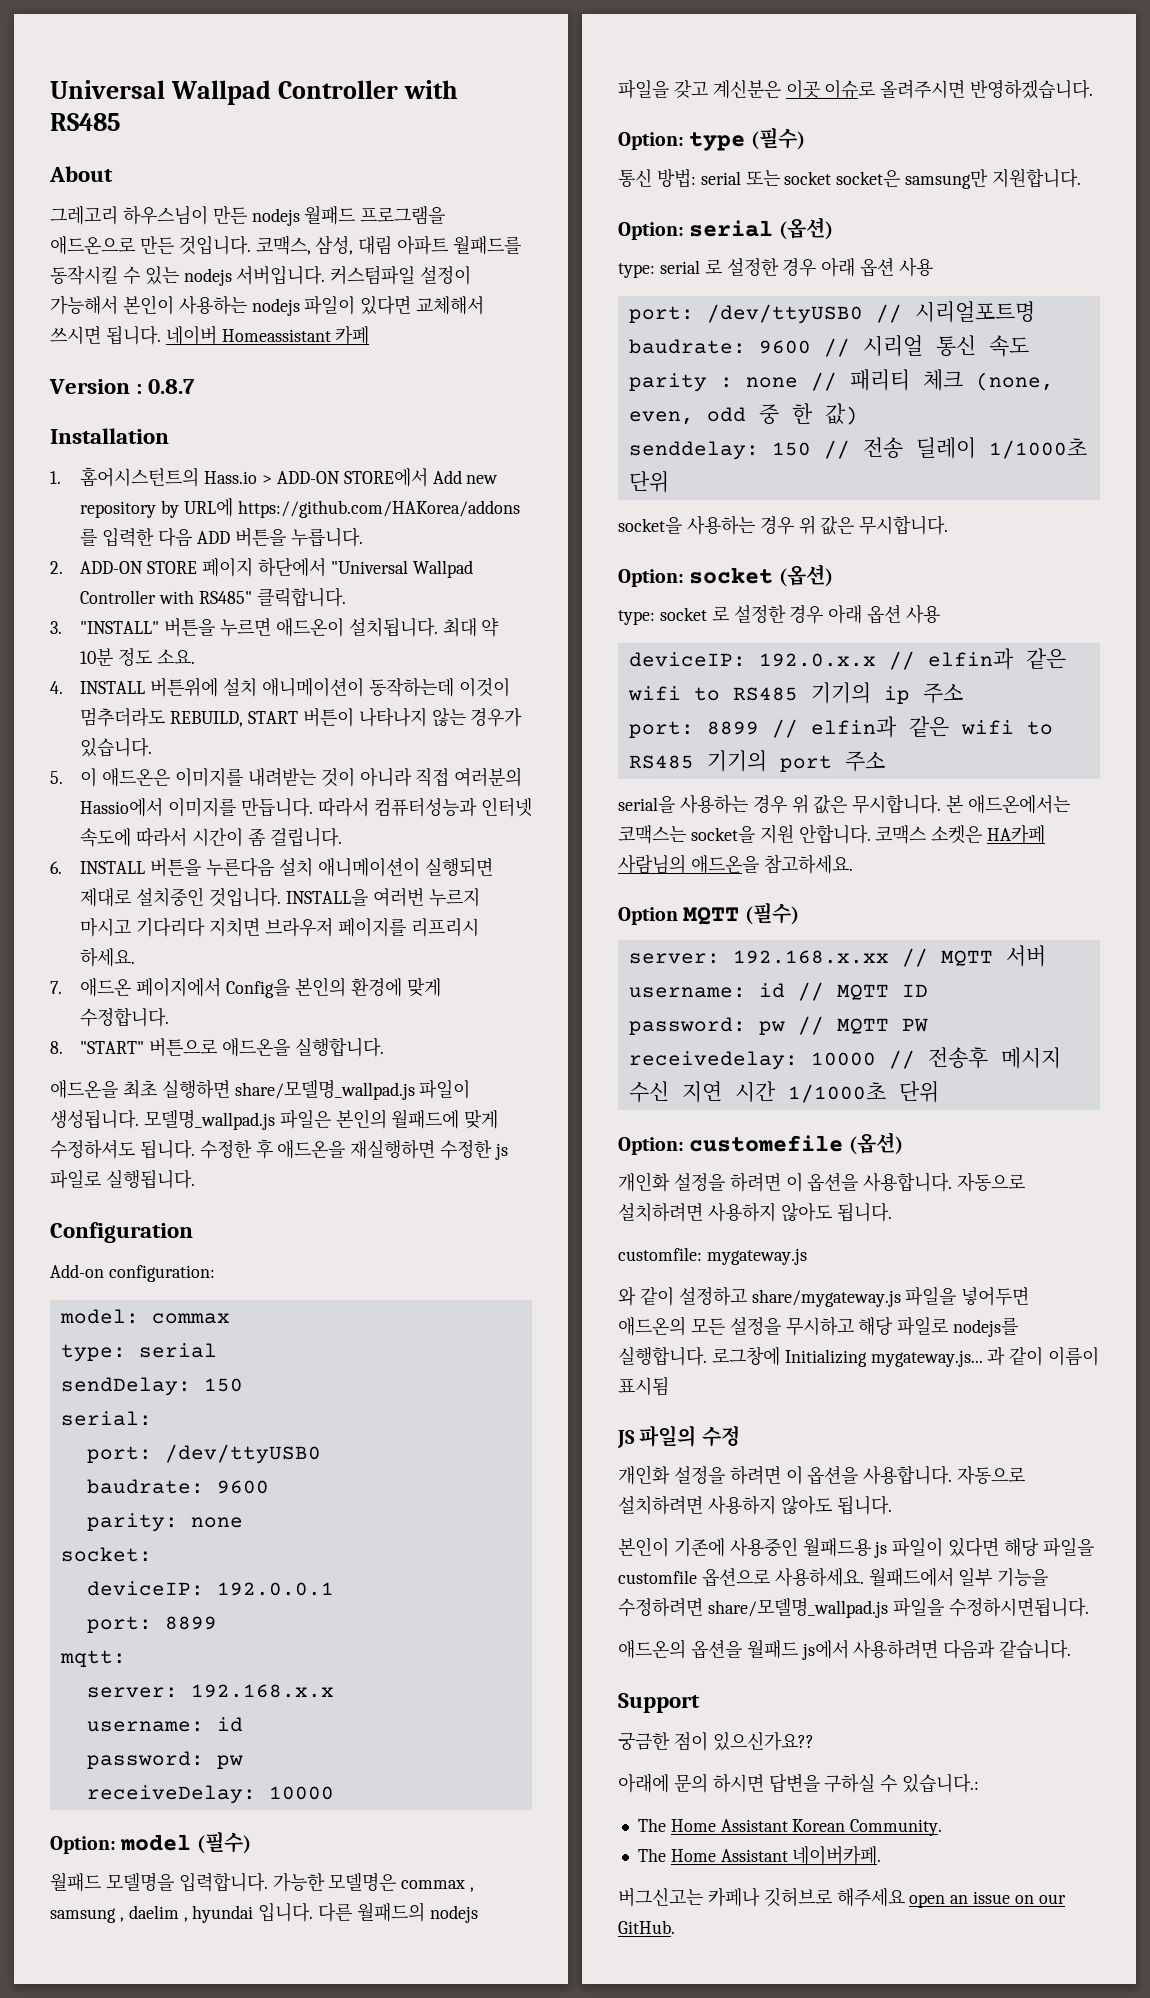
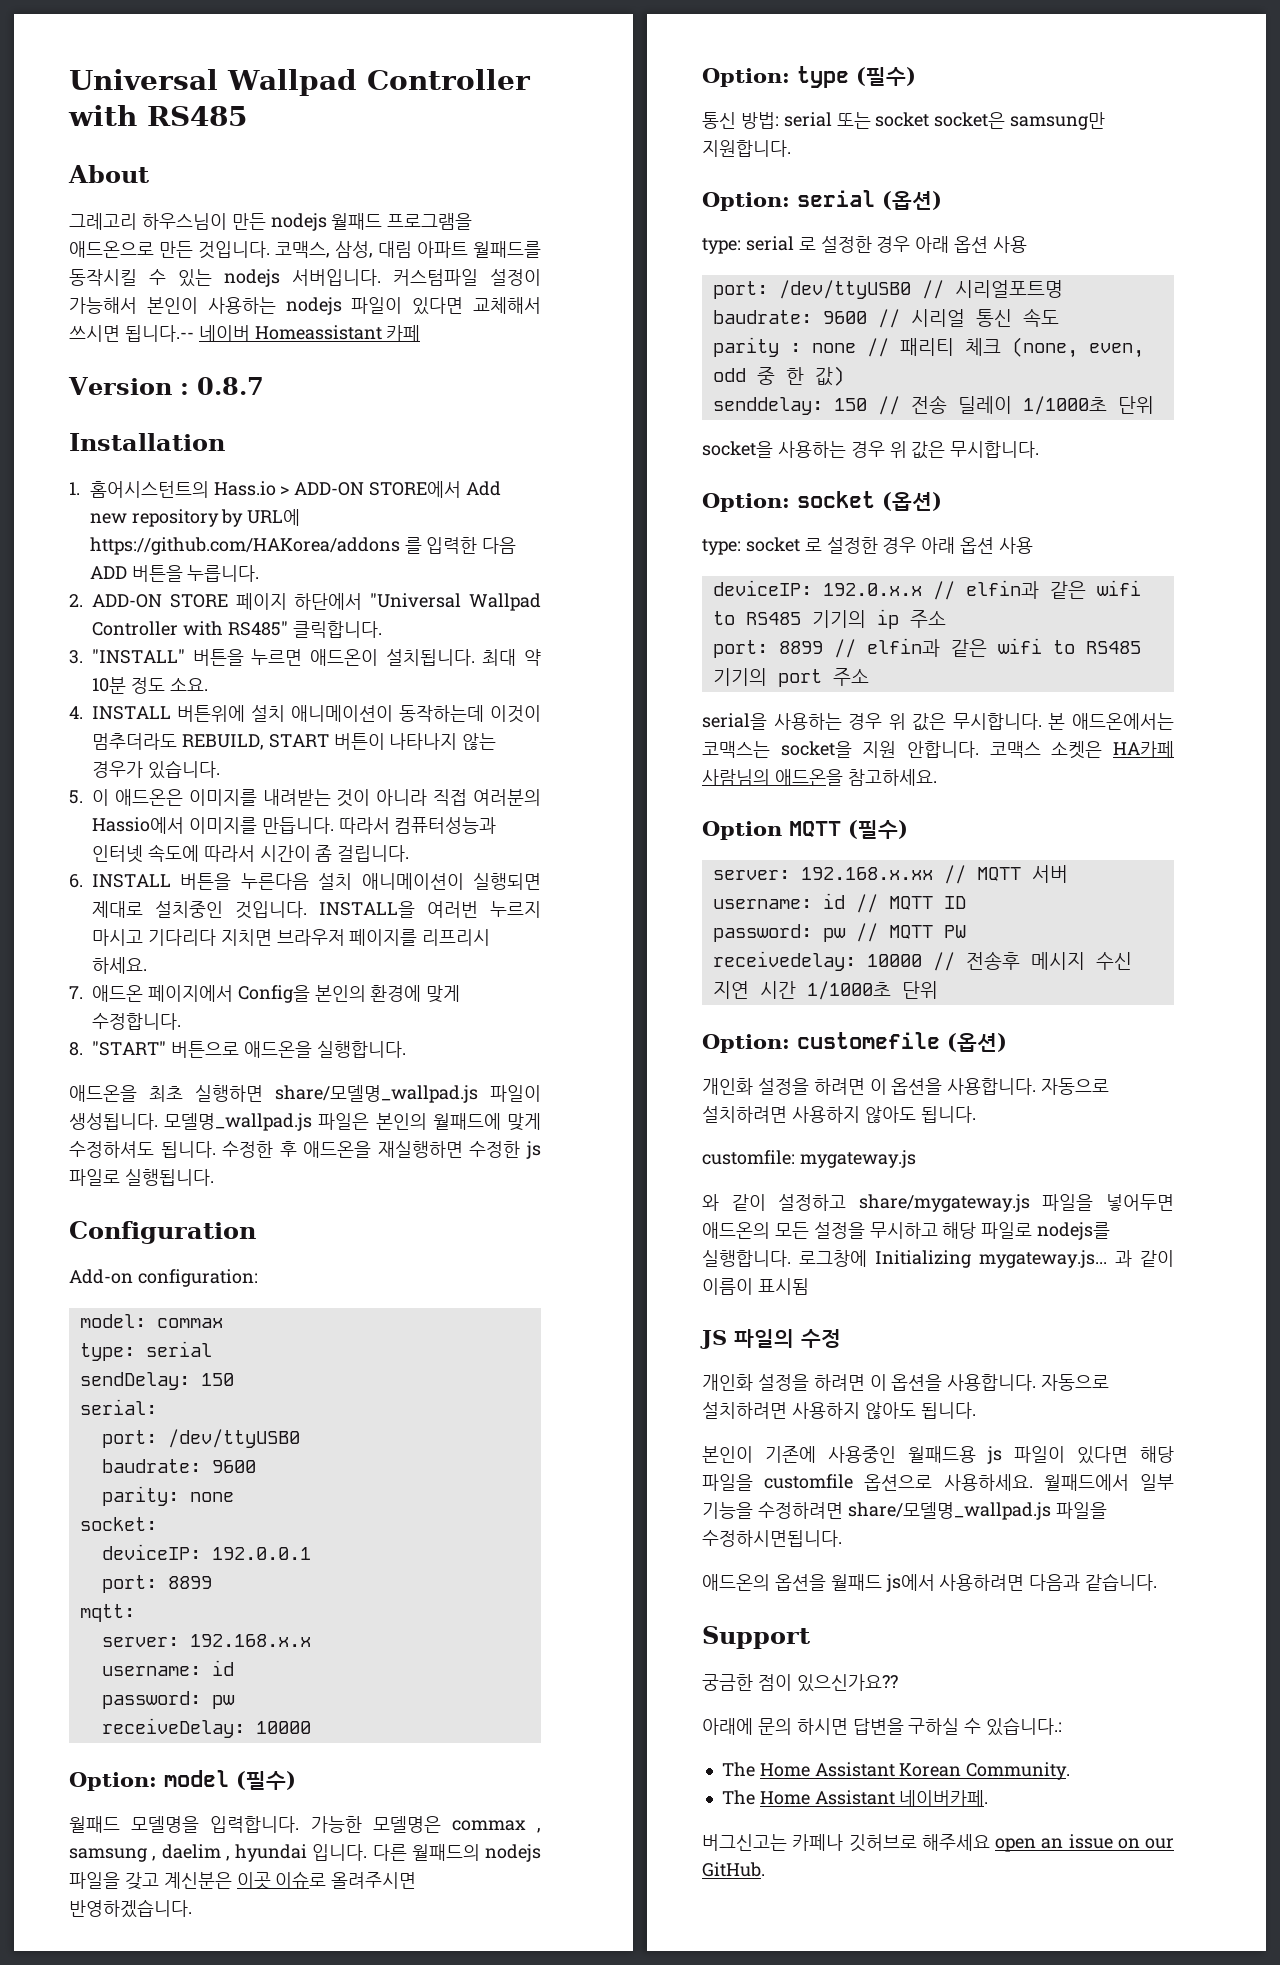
- 커스텀파일 설정이 가능해서 본인이 사용하는 nodejs 파일이 있다면 교체해서 쓰시면 됩니다. 네이버 Homeassistant 카페
+ 커스텀파일 설정이 가능해서 본인이 사용하는 nodejs 파일이 있다면 교체해서 쓰시면 됩니다.-- 네이버 Homeassistant 카페

